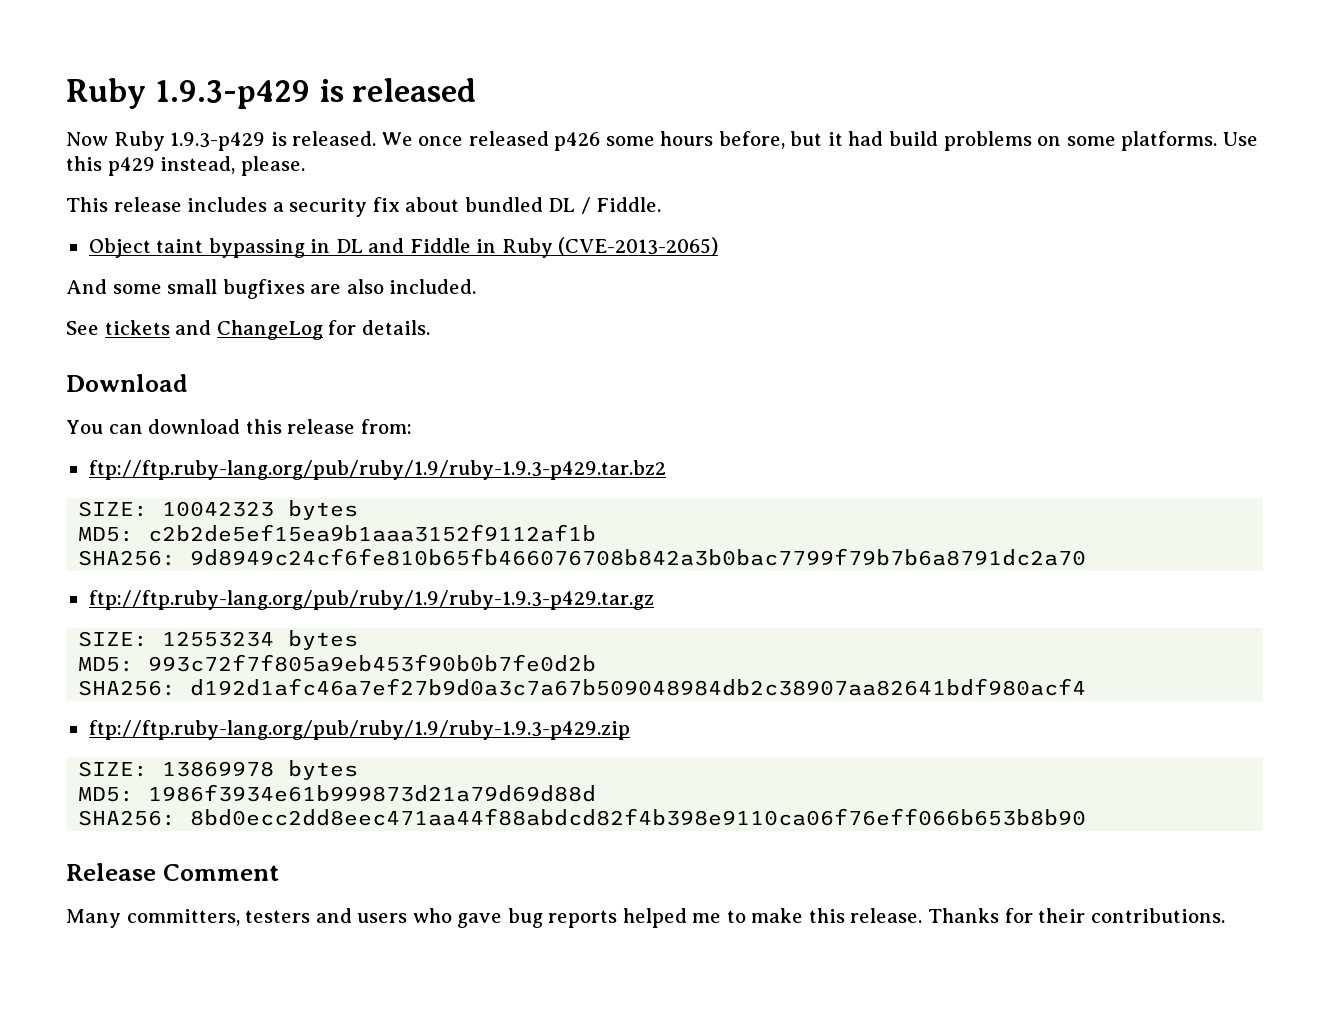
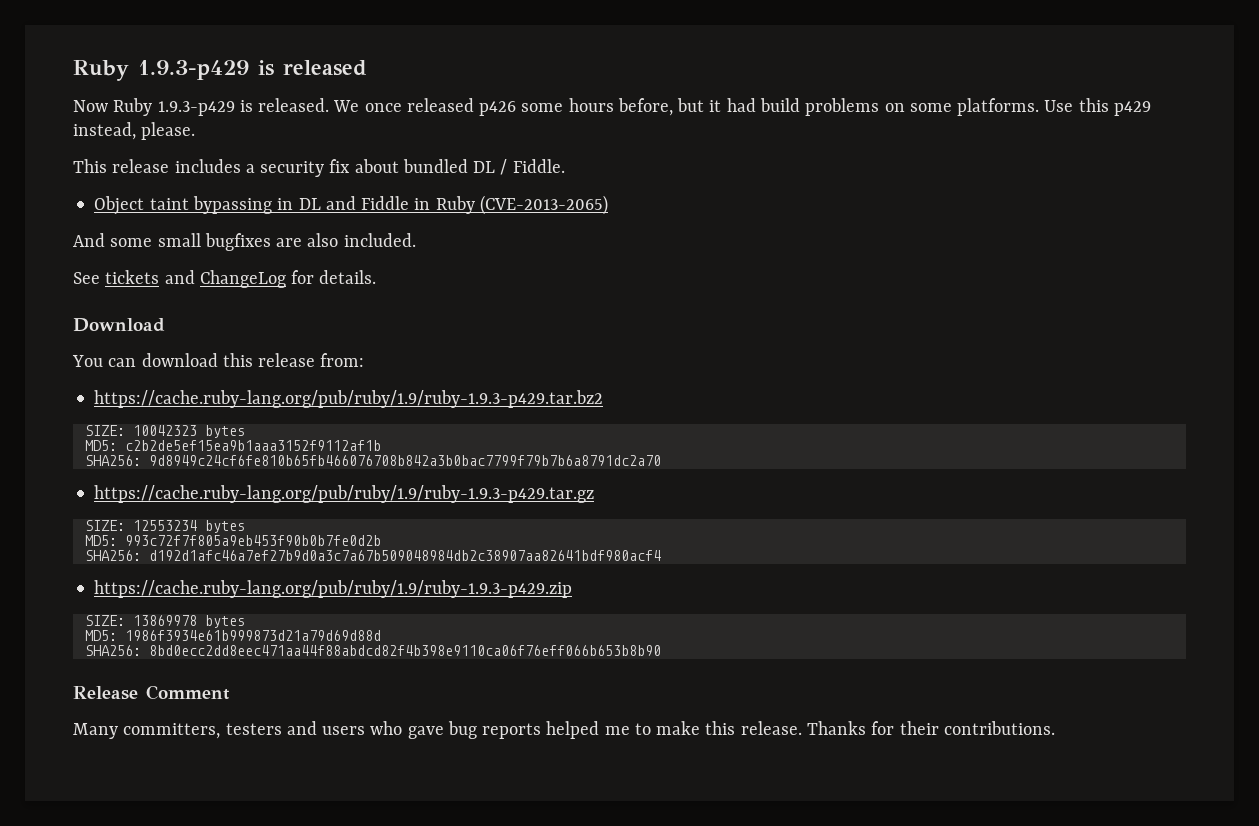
- ftp://ftp.ruby-lang.org/pub/ruby/1.9/ruby-1.9.3-p429.tar.bz2
+ https://cache.ruby-lang.org/pub/ruby/1.9/ruby-1.9.3-p429.tar.bz2
- ftp://ftp.ruby-lang.org/pub/ruby/1.9/ruby-1.9.3-p429.tar.gz
+ https://cache.ruby-lang.org/pub/ruby/1.9/ruby-1.9.3-p429.tar.gz
- ftp://ftp.ruby-lang.org/pub/ruby/1.9/ruby-1.9.3-p429.zip
+ https://cache.ruby-lang.org/pub/ruby/1.9/ruby-1.9.3-p429.zip

